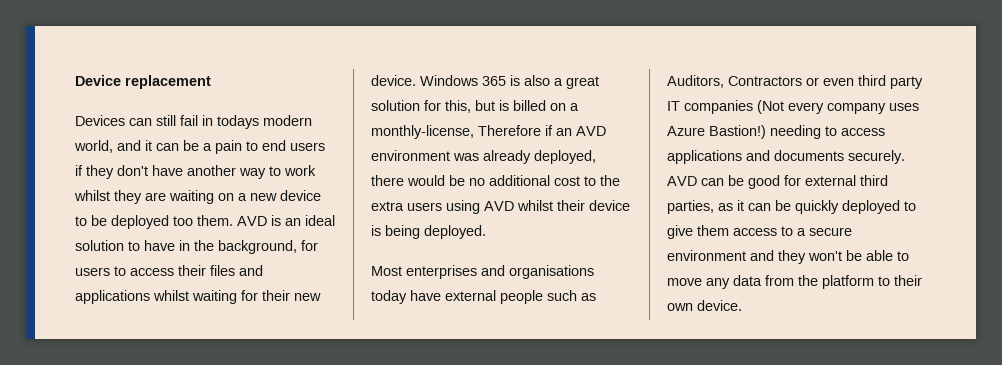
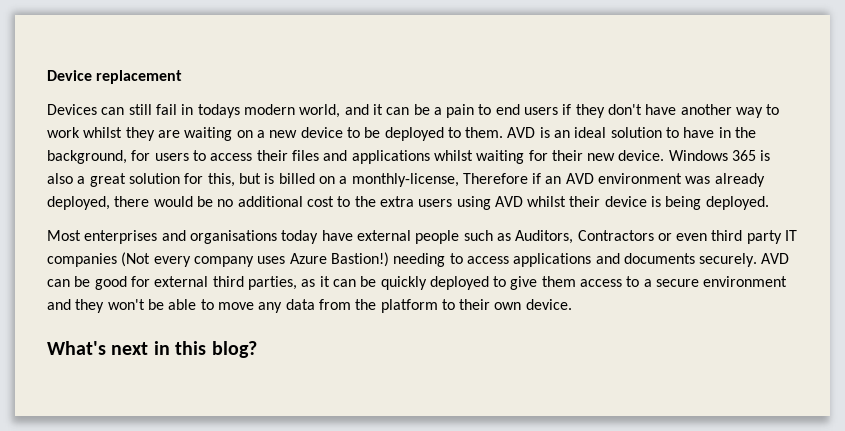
- Devices can still fail in todays modern world, and it can be a pain to end users if they don't have another way to work whilst they are waiting on a new device to be deployed too them.
+ Devices can still fail in todays modern world, and it can be a pain to end users if they don't have another way to work whilst they are waiting on a new device to be deployed to them.
+ What's next in this blog?

